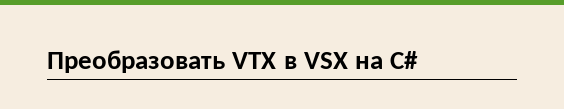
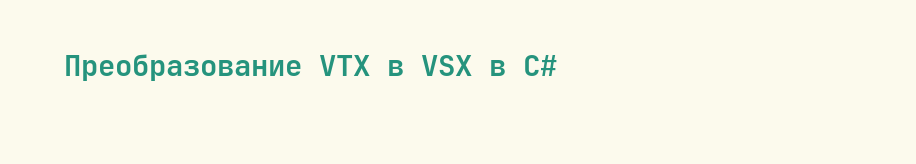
- Преобразовать VTX в VSX на C#
+ Преобразование VTX в VSX в C#

